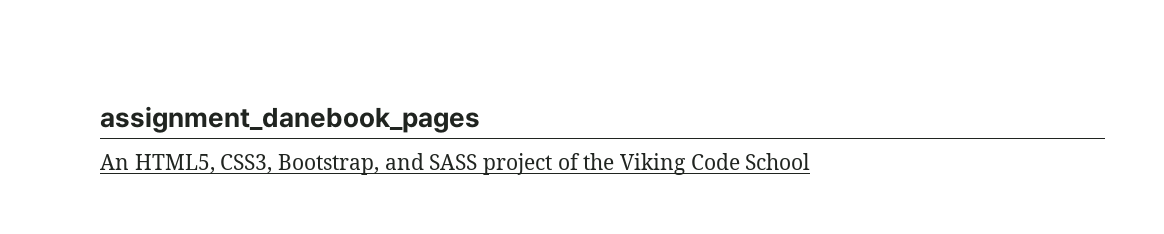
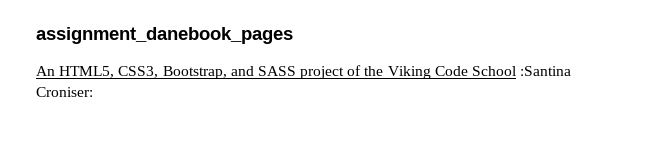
- An HTML5, CSS3, Bootstrap, and SASS project of the Viking Code School
+ An HTML5, CSS3, Bootstrap, and SASS project of the Viking Code School :Santina Croniser:

